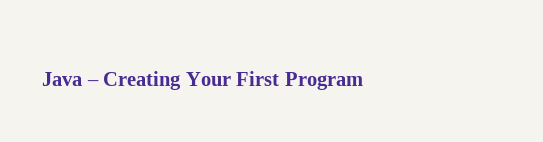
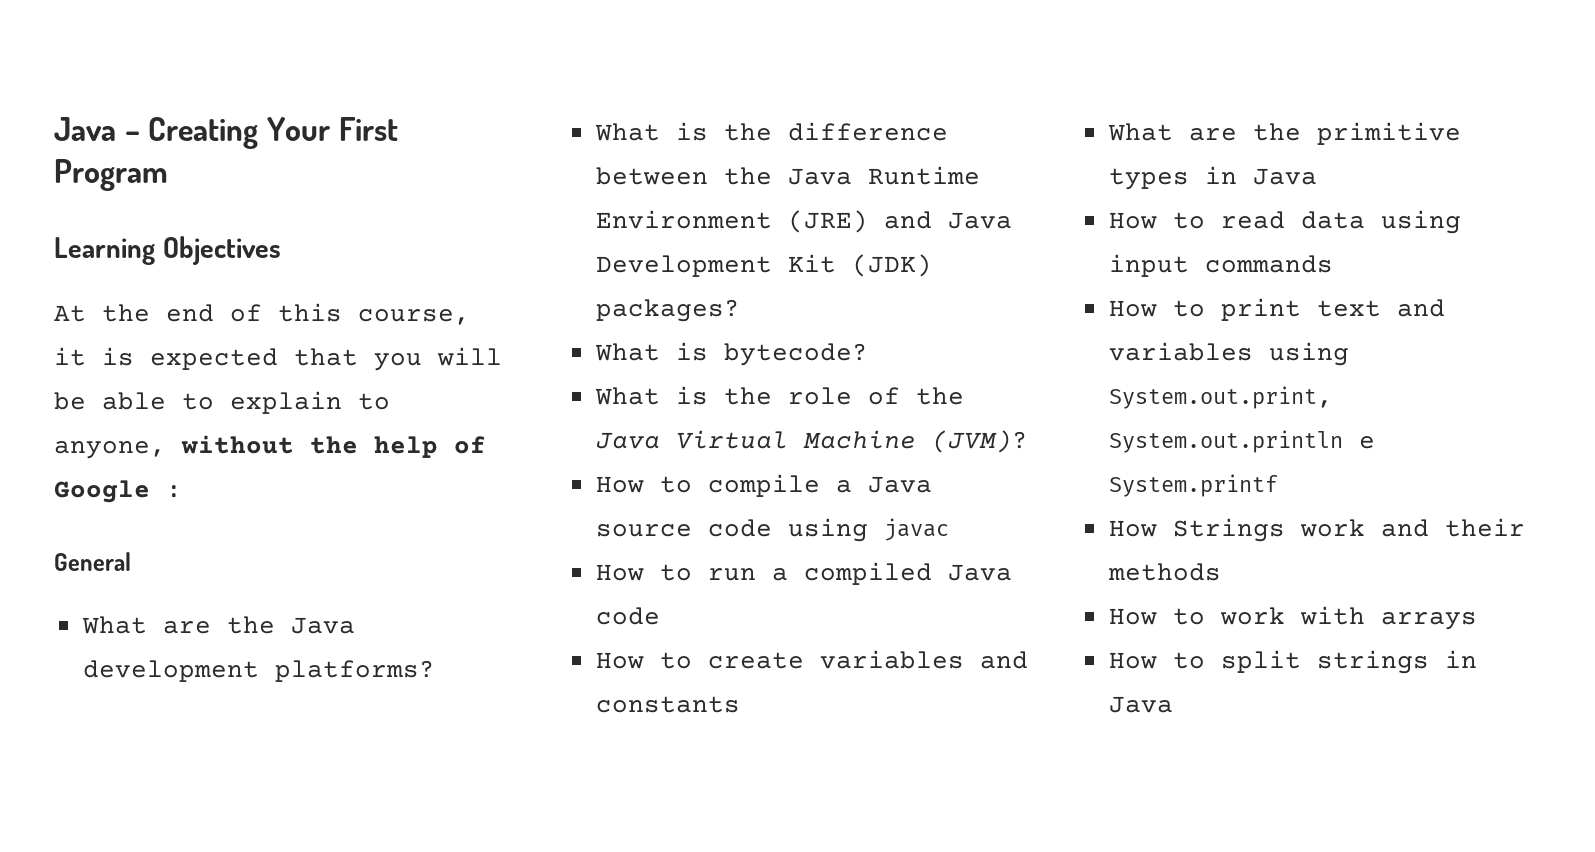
+ Learning Objectives
+ At the end of this course, it is expected that you will be able to explain to anyone, without the help of Google :
+ General
+ What are the Java development platforms?
+ What is the difference between the Java Runtime Environment (JRE) and Java Development Kit (JDK) packages?
+ What is bytecode?
+ What is the role of the Java Virtual Machine (JVM)?
+ How to compile a Java source code using javac
+ How to run a compiled Java code
+ How to create variables and constants
+ What are the primitive types in Java
+ How to read data using input commands
+ How to print text and variables using System.out.print, System.out.println e System.printf
+ How Strings work and their methods
+ How to work with arrays
+ How to split strings in Java

